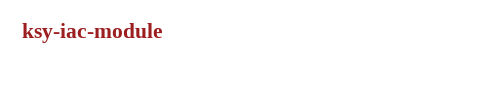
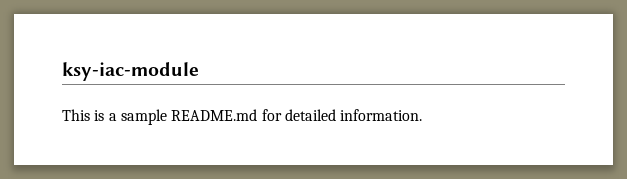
+ This is a sample README.md for detailed information.

